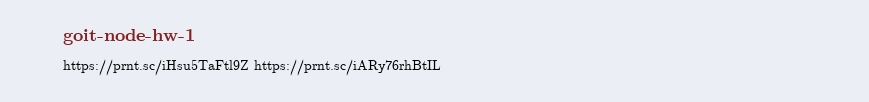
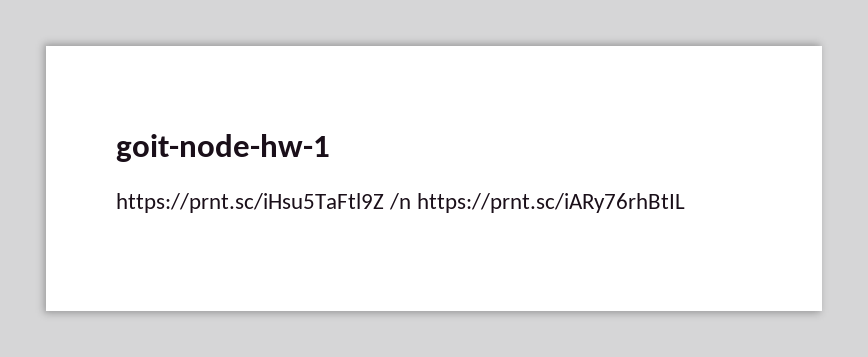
- https://prnt.sc/iHsu5TaFtl9Z https://prnt.sc/iARy76rhBtIL
+ https://prnt.sc/iHsu5TaFtl9Z /n https://prnt.sc/iARy76rhBtIL

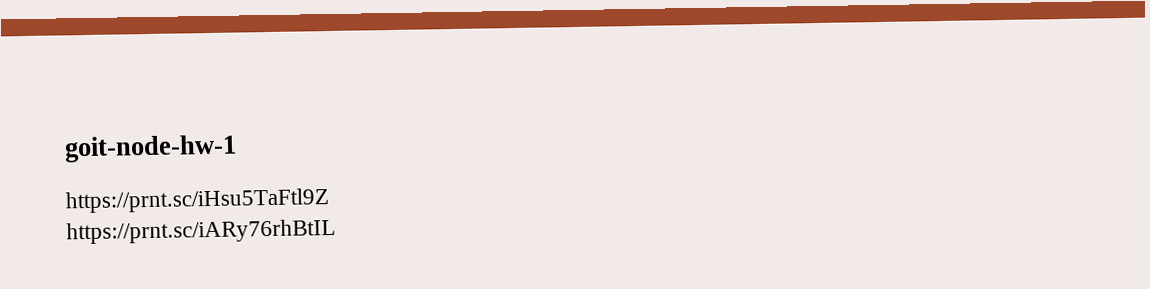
- https://prnt.sc/iHsu5TaFtl9Z /n https://prnt.sc/iARy76rhBtIL
+ https://prnt.sc/iHsu5TaFtl9Z
+ https://prnt.sc/iARy76rhBtIL

